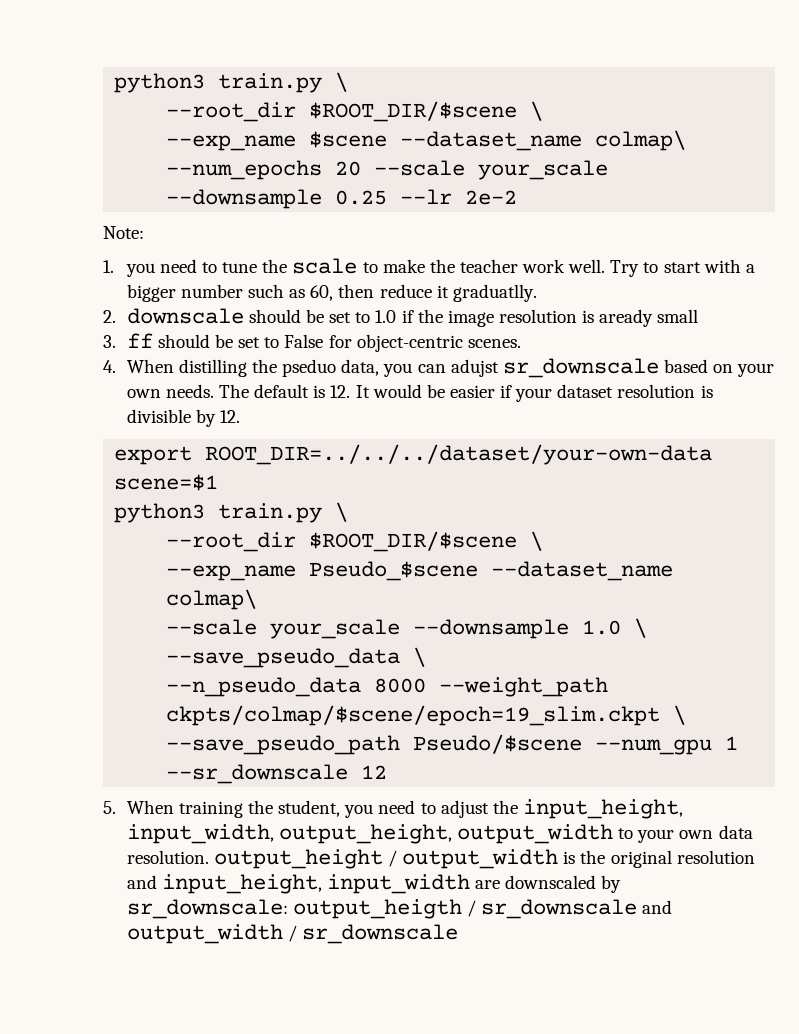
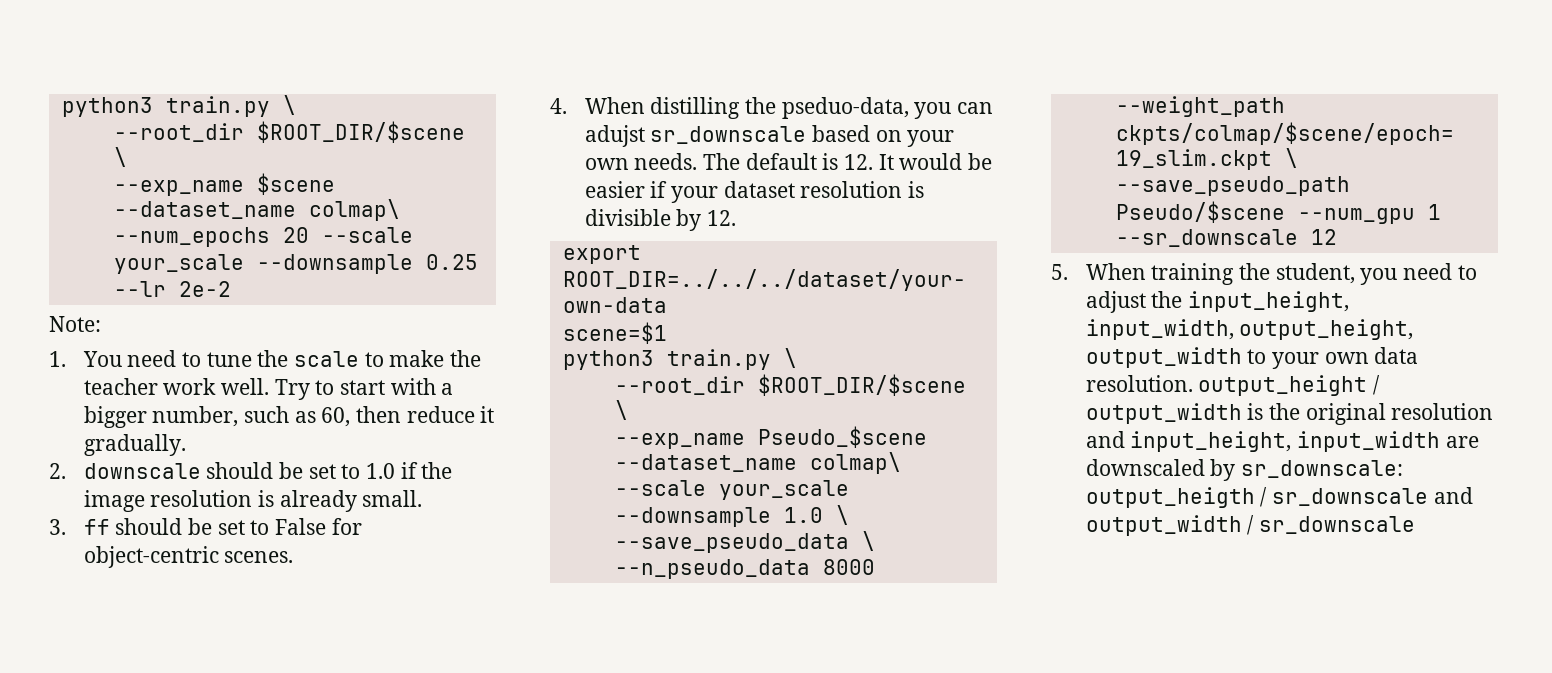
- 1. you need to tune the scale to make the teacher work well.
+ 1. You need to tune the scale to make the teacher work well.
- Try to start with a bigger number such as 60, then reduce it graduatlly.
+ Try to start with a bigger number, such as 60, then reduce it gradually.
- 2. downscale should be set to 1.0 if the image resolution is aready small
+ 2. downscale should be set to 1.0 if the image resolution is already small.
- 4. When distilling the pseduo data, you can adujst sr_downscale based on your own needs.
+ 4. When distilling the pseduo-data, you can adujst sr_downscale based on your own needs.

